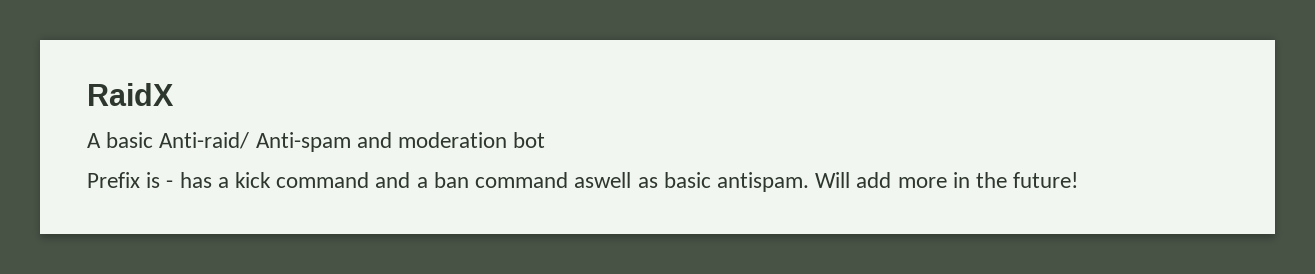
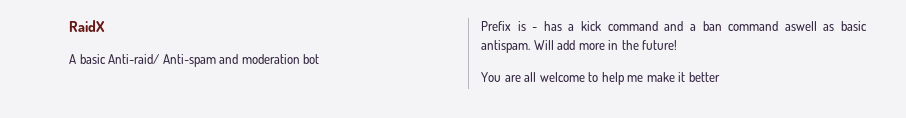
+ You are all welcome to help me make it better

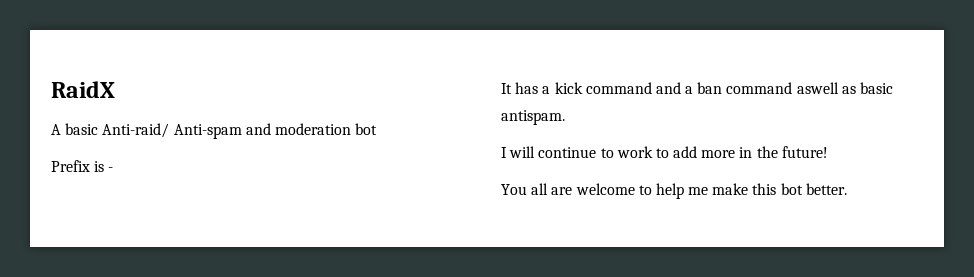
- Prefix is - has a kick command and a ban command aswell as basic antispam. Will add more in the future!
+ Prefix is -
+ It has a kick command and a ban command aswell as basic antispam.
+ I will continue to work to add more in the future!
- You are all welcome to help me make it better
+ You all are welcome to help me make this bot better.

